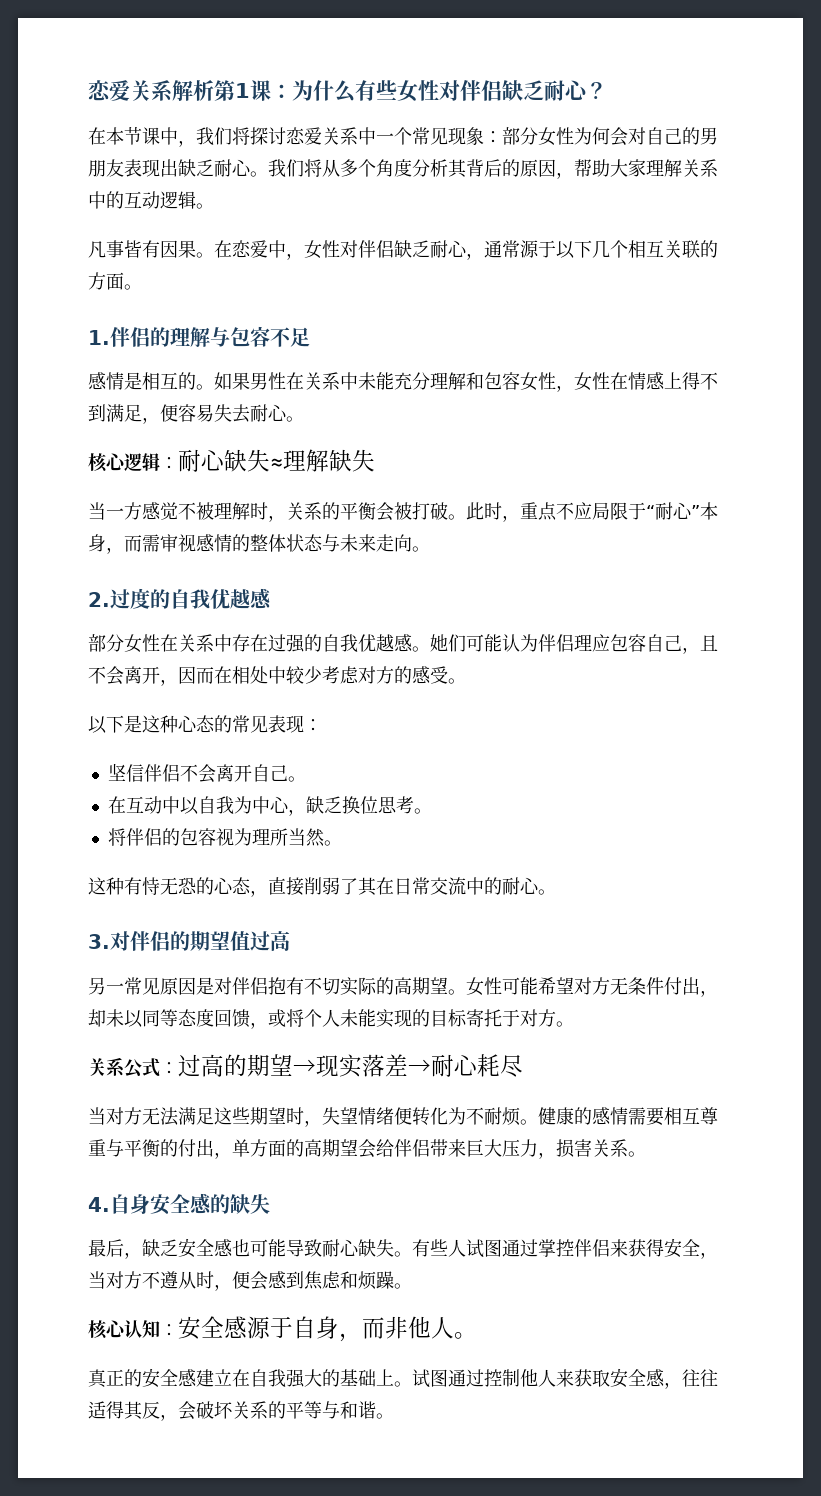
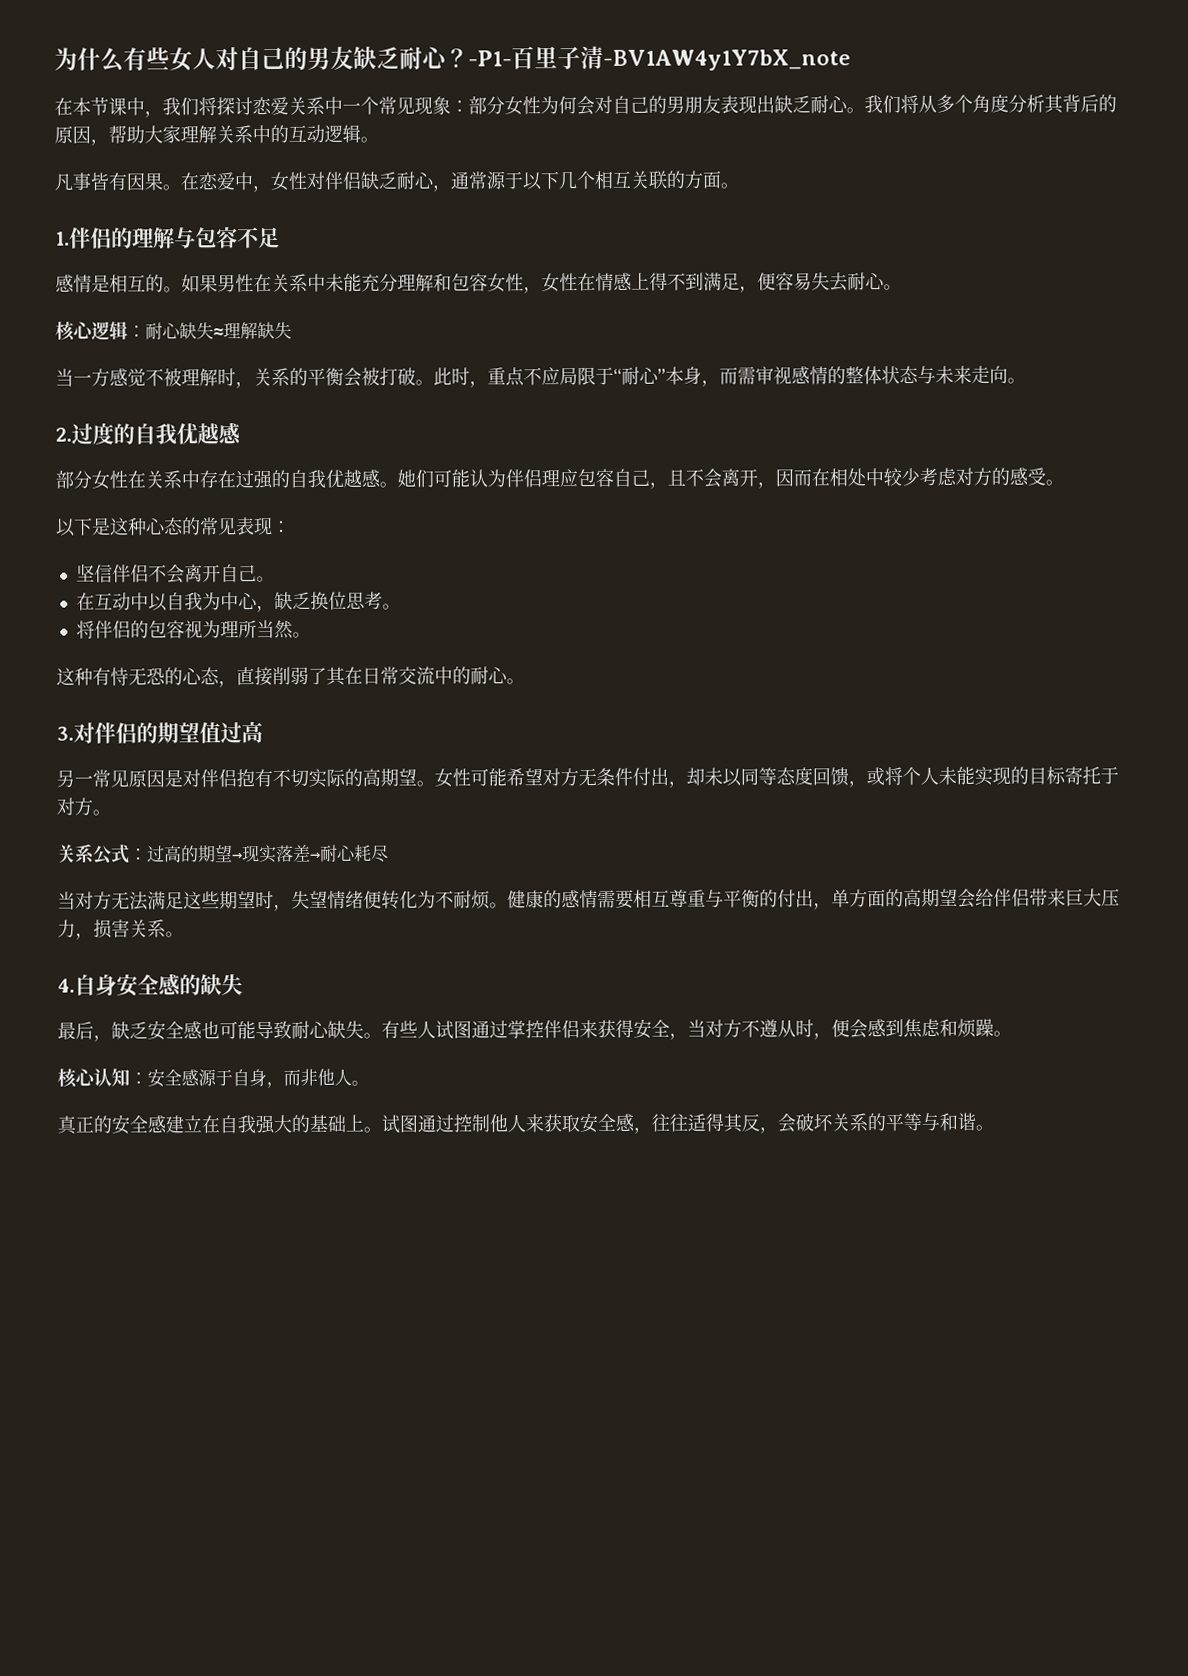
- 恋爱关系解析第1课：为什么有些女性对伴侣缺乏耐心？
+ 为什么有些女人对自己的男友缺乏耐心？-P1-百里子清-BV1AW4y1Y7bX_note

